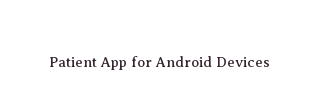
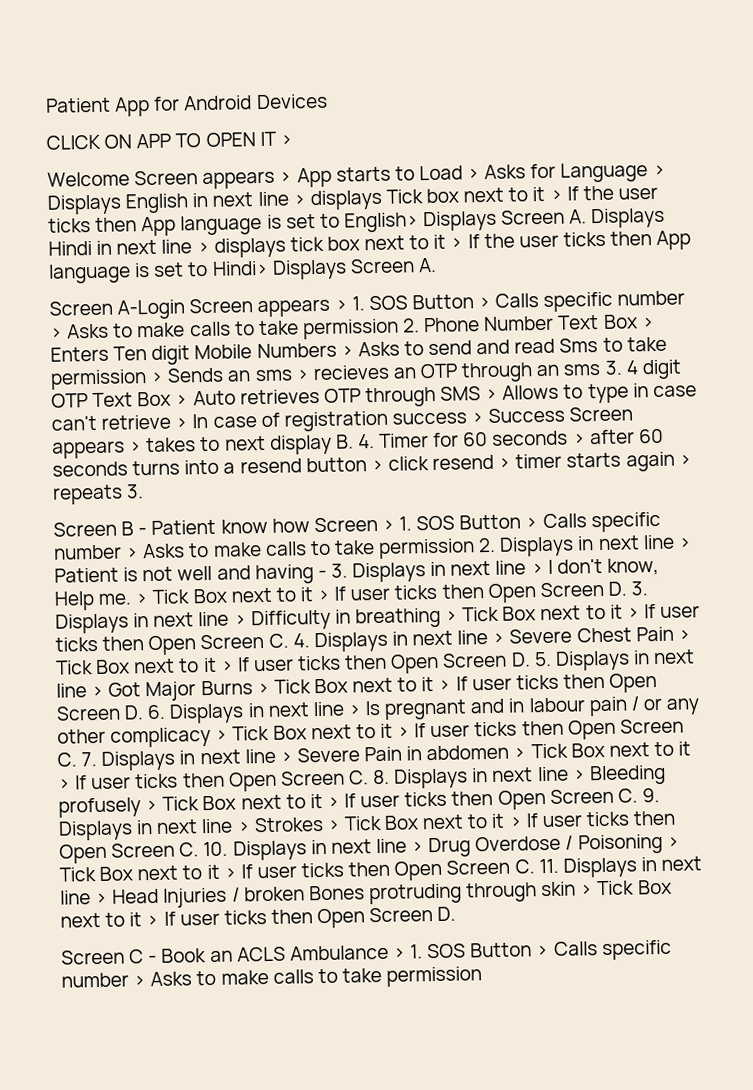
+ CLICK ON APP TO OPEN IT >
+ Welcome Screen appears > App starts to Load > Asks for Language > Displays English in next line > displays Tick box next to it > If the user ticks then App language is set to English> Displays Screen A. Displays Hindi in next line > displays tick box next to it > If the user ticks then App language is set to Hindi> Displays Screen A.
+ Screen A-Login Screen appears > 1. SOS Button > Calls specific number > Asks to make calls to take permission 2. Phone Number Text Box > Enters Ten digit Mobile Numbers > Asks to send and read Sms to take permission > Sends an sms > recieves an OTP through an sms 3. 4 digit OTP Text Box > Auto retrieves OTP through SMS > Allows to type in case can't retrieve > In case of registration success > Success Screen appears > takes to next display B. 4. Timer for 60 seconds > after 60 seconds turns into a resend button > click resend > timer starts again > repeats 3.
+ Screen B - Patient know how Screen > 1. SOS Button > Calls specific number > Asks to make calls to take permission 2. Displays in next line > Patient is not well and having - 3. Displays in next line > I don't know, Help me. > Tick Box next to it > If user ticks then Open Screen D. 3. Displays in next line > Difficulty in breathing > Tick Box next to it > If user ticks then Open Screen C. 4. Displays in next line > Severe Chest Pain > Tick Box next to it > If user ticks then Open Screen D. 5. Displays in next line > Got Major Burns > Tick Box next to it > If user ticks then Open Screen D. 6. Displays in next line > Is pregnant and in labour pain / or any other complicacy > Tick Box next to it > If user ticks then Open Screen C. 7. Displays in next line > Severe Pain in abdomen > Tick Box next to it > If user ticks then Open Screen C. 8. Displays in next line > Bleeding profusely > Tick Box next to it > If user ticks then Open Screen C. 9. Displays in next line > Strokes > Tick Box next to it > If user ticks then Open Screen C. 10. Displays in next line > Drug Overdose / Poisoning > Tick Box next to it > If user ticks then Open Screen C. 11. Displays in next line > Head Injuries / broken Bones protruding through skin > Tick Box next to it > If user ticks then Open Screen D.
+ Screen C - Book an ACLS Ambulance > 1. SOS Button > Calls specific number > Asks to make calls to take permission

